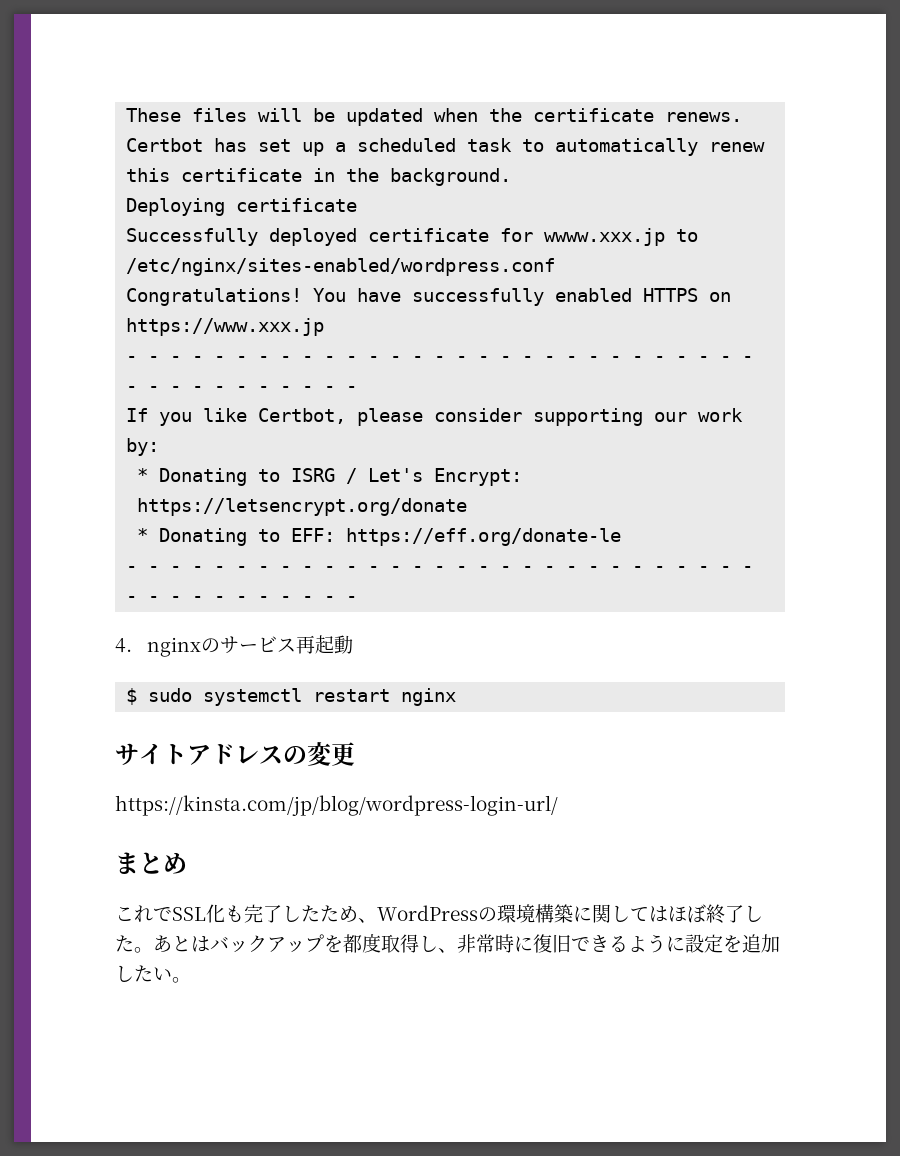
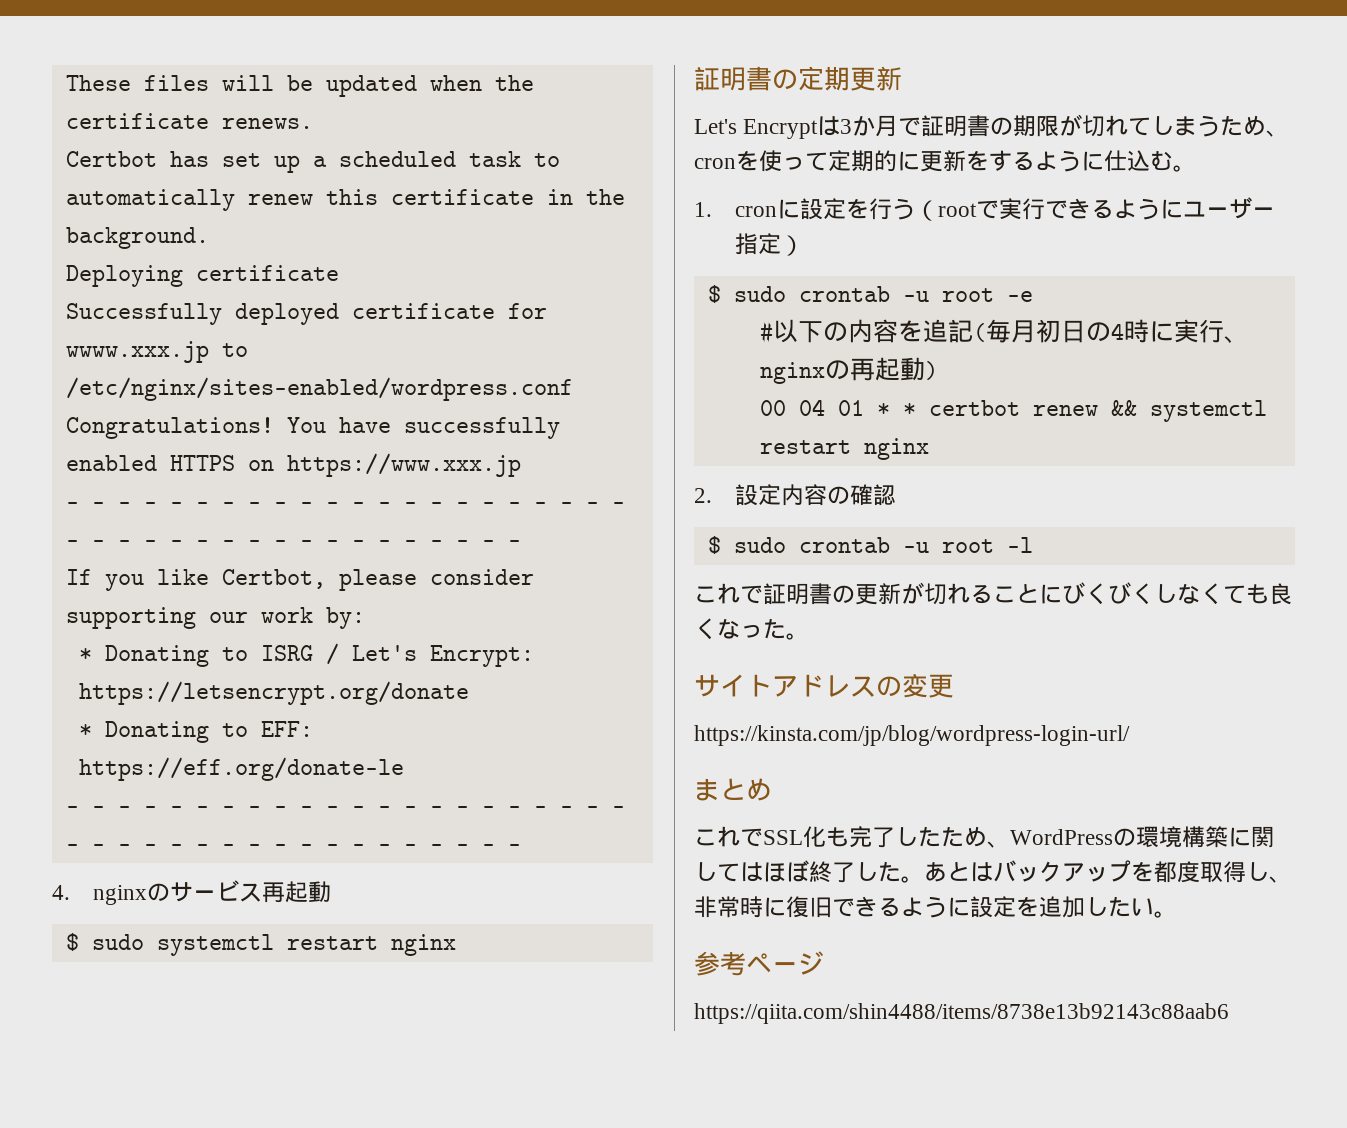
+ 証明書の定期更新
+ Let's Encryptは3か月で証明書の期限が切れてしまうため、cronを使って定期的に更新をするように仕込む。
+ 1. cronに設定を行う（rootで実行できるようにユーザー指定）
+ $ sudo crontab -u root -e
+ #以下の内容を追記(毎月初日の4時に実行、nginxの再起動)
+ 00 04 01 * * certbot renew && systemctl restart nginx
+ 2.設定内容の確認
+ $ sudo crontab -u root -l
+ これで証明書の更新が切れることにびくびくしなくても良くなった。
+ 参考ページ
+ https://qiita.com/shin4488/items/8738e13b92143c88aab6

